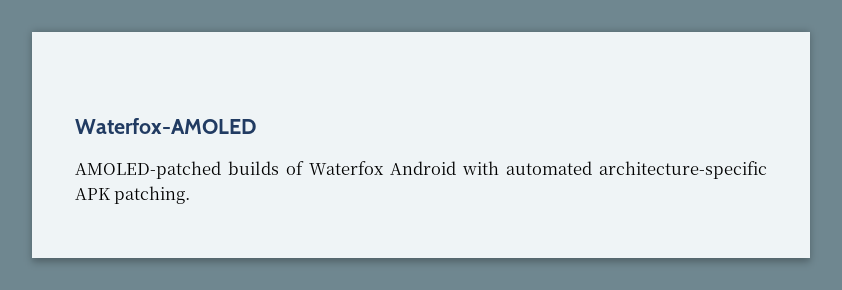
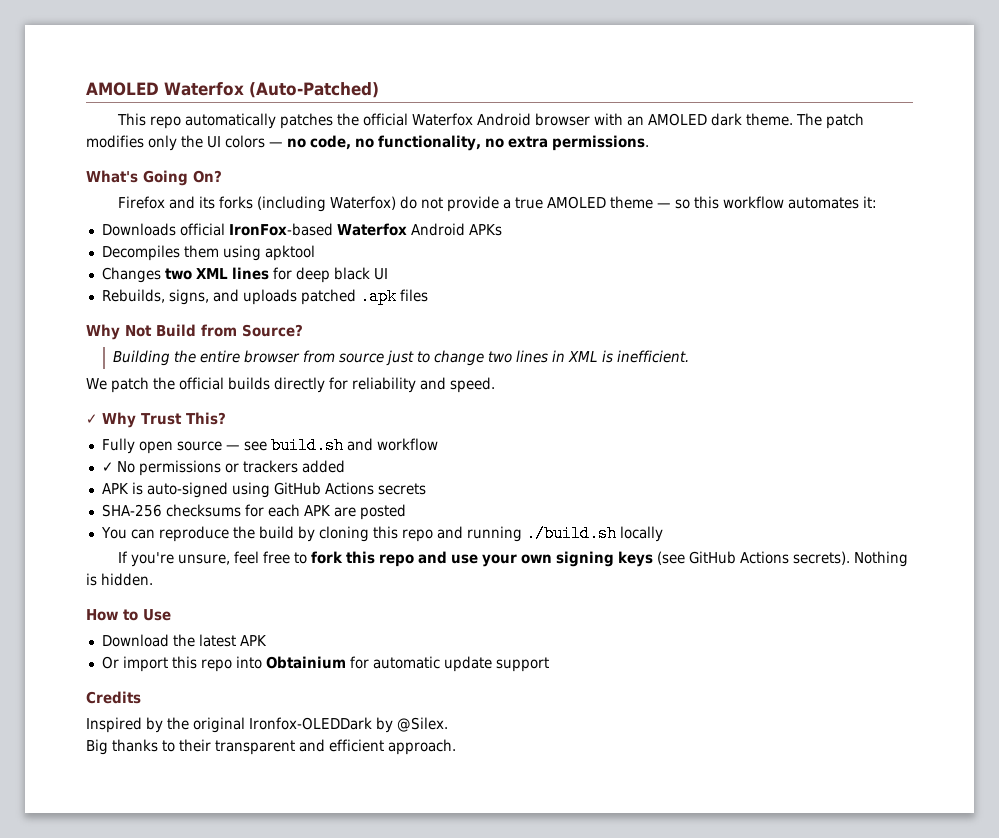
- Waterfox-AMOLED
- AMOLED-patched builds of Waterfox Android with automated architecture-specific APK patching.
+ AMOLED Waterfox (Auto-Patched)
+ This repo automatically patches the official Waterfox Android browser with an AMOLED dark theme. The patch modifies only the UI colors — no code, no functionality, no extra permissions.
+ What's Going On?
+ Firefox and its forks (including Waterfox) do not provide a true AMOLED theme — so this workflow automates it:
+ Downloads official IronFox-based Waterfox Android APKs
+ Decompiles them using apktool
+ Changes two XML lines for deep black UI
+ Rebuilds, signs, and uploads patched .apk files
+ Why Not Build from Source?
+ Building the entire browser from source just to change two lines in XML is inefficient.
+ We patch the official builds directly for reliability and speed.
+ ✓ Why Trust This?
+ Fully open source — see build.sh and workflow
+ ✓ No permissions or trackers added
+ APK is auto-signed using GitHub Actions secrets
+ SHA-256 checksums for each APK are posted
+ You can reproduce the build by cloning this repo and running ./build.sh locally
+ If you're unsure, feel free to fork this repo and use your own signing keys (see GitHub Actions secrets). Nothing is hidden.
+ How to Use
+ Download the latest APK
+ Or import this repo into Obtainium for automatic update support
+ Credits
+ Inspired by the original Ironfox-OLEDDark by @Silex.
+ Big thanks to their transparent and efficient approach.

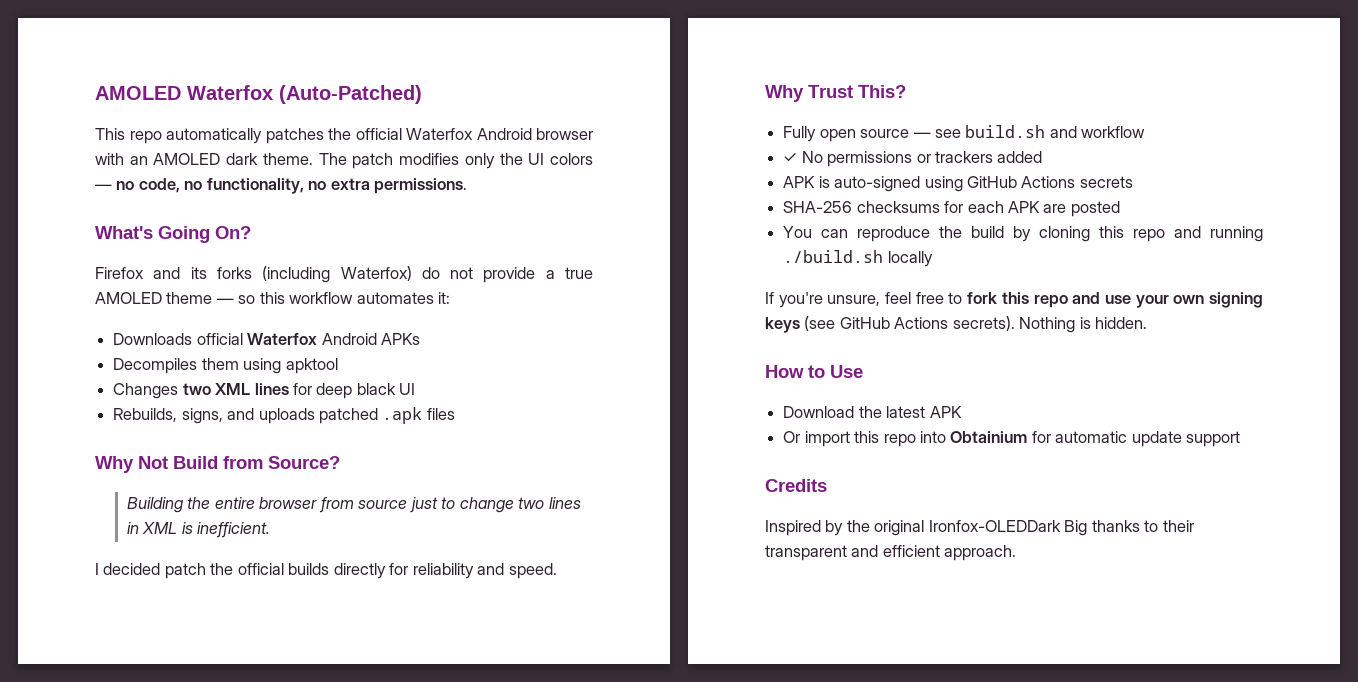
- Downloads official IronFox-based Waterfox Android APKs
+ Downloads official Waterfox Android APKs
- We patch the official builds directly for reliability and speed.
+ I decided patch the official builds directly for reliability and speed.
- ✓ Why Trust This?
+ Why Trust This?
- Inspired by the original Ironfox-OLEDDark by @Silex.
- Big thanks to their transparent and efficient approach.
+ Inspired by the original Ironfox-OLEDDark Big thanks to their transparent and efficient approach.

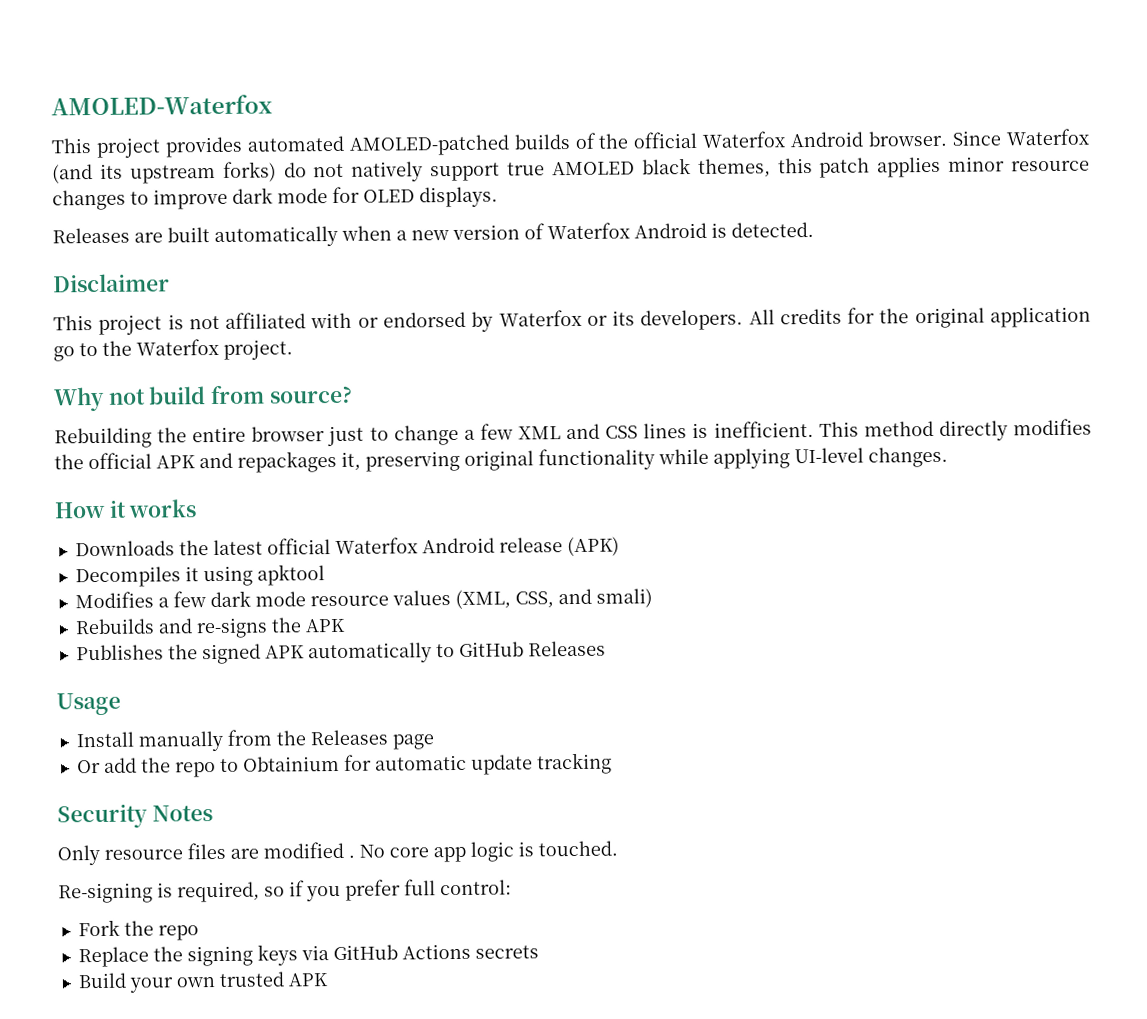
- AMOLED Waterfox (Auto-Patched)
- This repo automatically patches the official Waterfox Android browser with an AMOLED dark theme. The patch modifies only the UI colors — no code, no functionality, no extra permissions.
- What's Going On?
- Firefox and its forks (including Waterfox) do not provide a true AMOLED theme — so this workflow automates it:
+ AMOLED-Waterfox
+ This project provides automated AMOLED-patched builds of the official Waterfox Android browser. Since Waterfox (and its upstream forks) do not natively support true AMOLED black themes, this patch applies minor resource changes to improve dark mode for OLED displays.
+ Releases are built automatically when a new version of Waterfox Android is detected.
+ Disclaimer
+ This project is not affiliated with or endorsed by Waterfox or its developers. All credits for the original application go to the Waterfox project.
+ Why not build from source?
+ Rebuilding the entire browser just to change a few XML and CSS lines is inefficient. This method directly modifies the official APK and repackages it, preserving original functionality while applying UI-level changes.
+ How it works
- Downloads official Waterfox Android APKs
+ Downloads the latest official Waterfox Android release (APK)
- Decompiles them using apktool
+ Decompiles it using apktool
- Changes two XML lines for deep black UI
- Rebuilds, signs, and uploads patched .apk files
- Why Not Build from Source?
- Building the entire browser from source just to change two lines in XML is inefficient.
- I decided patch the official builds directly for reliability and speed.
- Why Trust This?
- Fully open source — see build.sh and workflow
- ✓ No permissions or trackers added
- APK is auto-signed using GitHub Actions secrets
- SHA-256 checksums for each APK are posted
- You can reproduce the build by cloning this repo and running ./build.sh locally
- If you're unsure, feel free to fork this repo and use your own signing keys (see GitHub Actions secrets). Nothing is hidden.
- How to Use
- Download the latest APK
- Or import this repo into Obtainium for automatic update support
- Credits
- Inspired by the original Ironfox-OLEDDark Big thanks to their transparent and efficient approach.
+ Modifies a few dark mode resource values (XML, CSS, and smali)
+ Rebuilds and re-signs the APK
+ Publishes the signed APK automatically to GitHub Releases
+ Usage
+ Install manually from the Releases page
+ Or add the repo to Obtainium for automatic update tracking
+ Security Notes
+ Only resource files are modified . No core app logic is touched.
+ Re-signing is required, so if you prefer full control:
+ Fork the repo
+ Replace the signing keys via GitHub Actions secrets
+ Build your own trusted APK

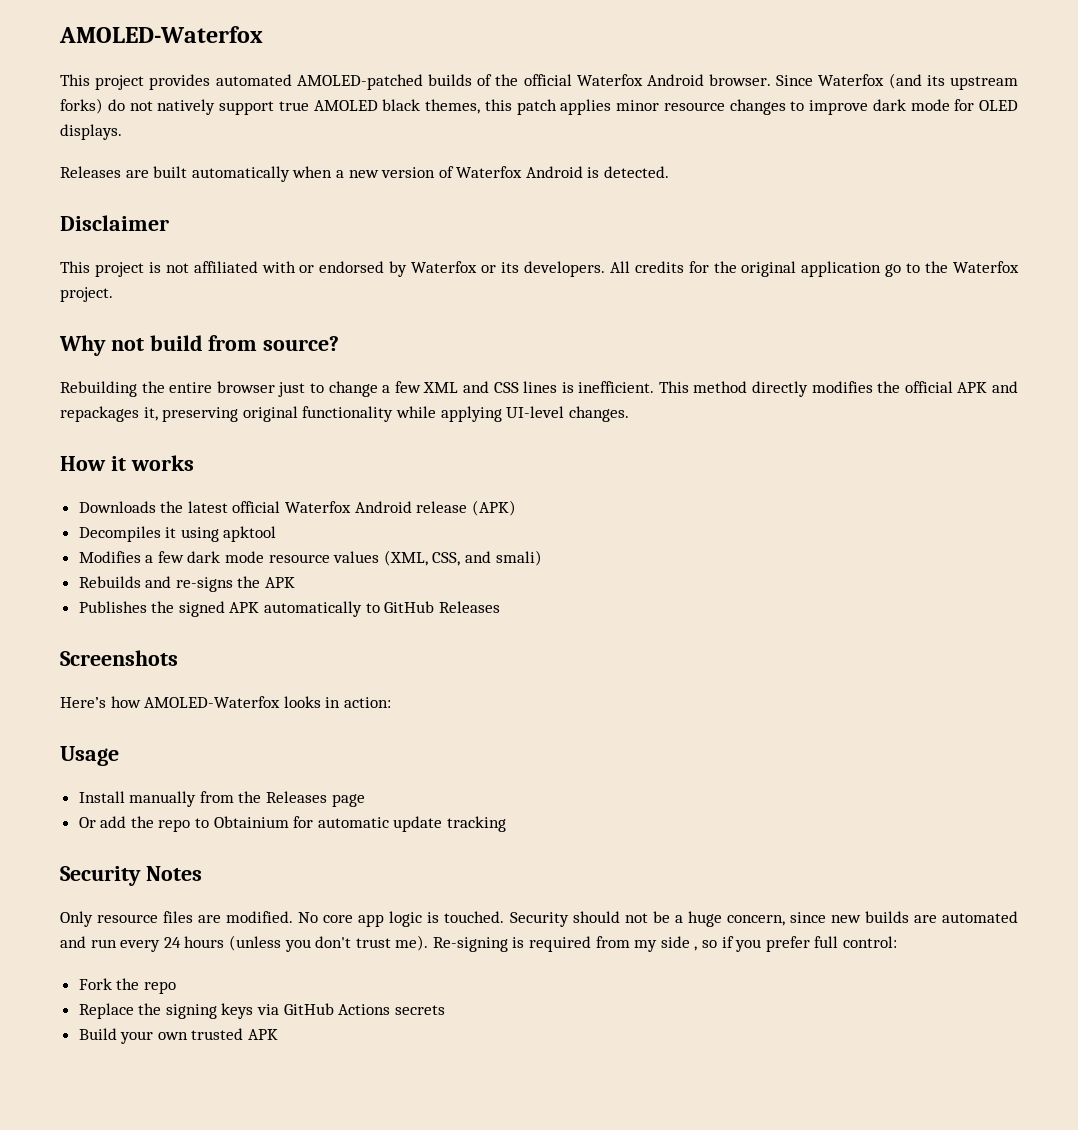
+ Screenshots
+ Here’s how AMOLED-Waterfox looks in action:
- Only resource files are modified .
+ Only resource files are modified.
- No core app logic is touched.
- Re-signing is required, so if you prefer full control:
+ No core app logic is touched. Security should not be a huge concern, since new builds are automated and run every 24 hours (unless you don't trust me). Re-signing is required from my side , so if you prefer full control:

